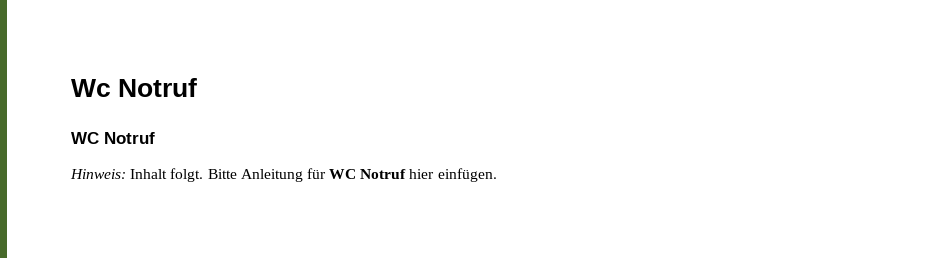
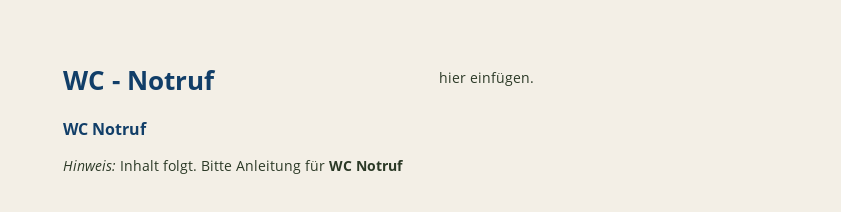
- Wc Notruf
+ WC - Notruf

